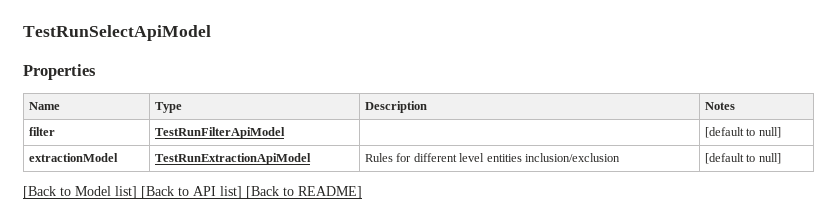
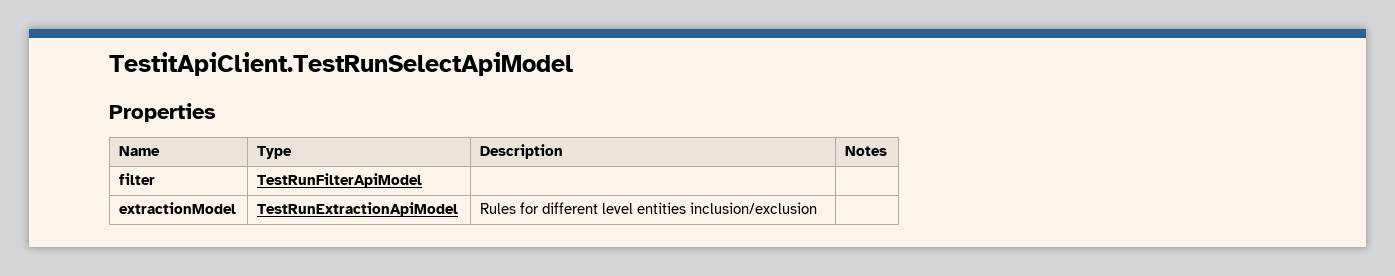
- TestRunSelectApiModel
+ TestitApiClient.TestRunSelectApiModel
- filter | TestRunFilterApiModel | | [default to null]
+ filter | TestRunFilterApiModel | |
- extractionModel | TestRunExtractionApiModel | Rules for different level entities inclusion/exclusion | [default to null]
- [Back to Model list] [Back to API list] [Back to README]
+ extractionModel | TestRunExtractionApiModel | Rules for different level entities inclusion/exclusion |

